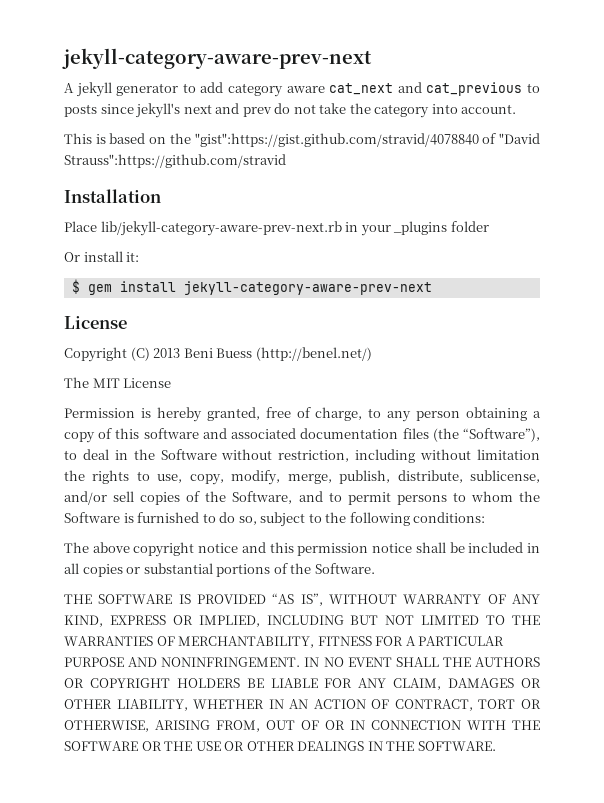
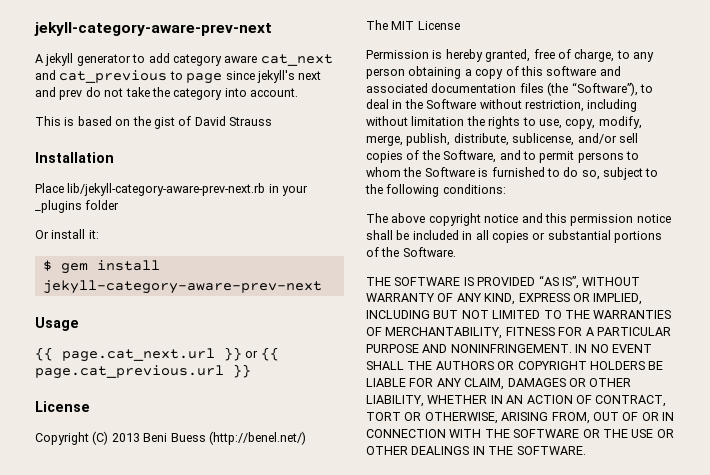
- A jekyll generator to add category aware cat_next and cat_previous to posts since jekyll's next and prev do not take the category into account.
+ A jekyll generator to add category aware cat_next and cat_previous to page since jekyll's next and prev do not take the category into account.
- This is based on the "gist":https://gist.github.com/stravid/4078840 of "David Strauss":https://github.com/stravid
+ This is based on the gist of David Strauss
+ Usage
+ {{ page.cat_next.url }} or {{ page.cat_previous.url }}

